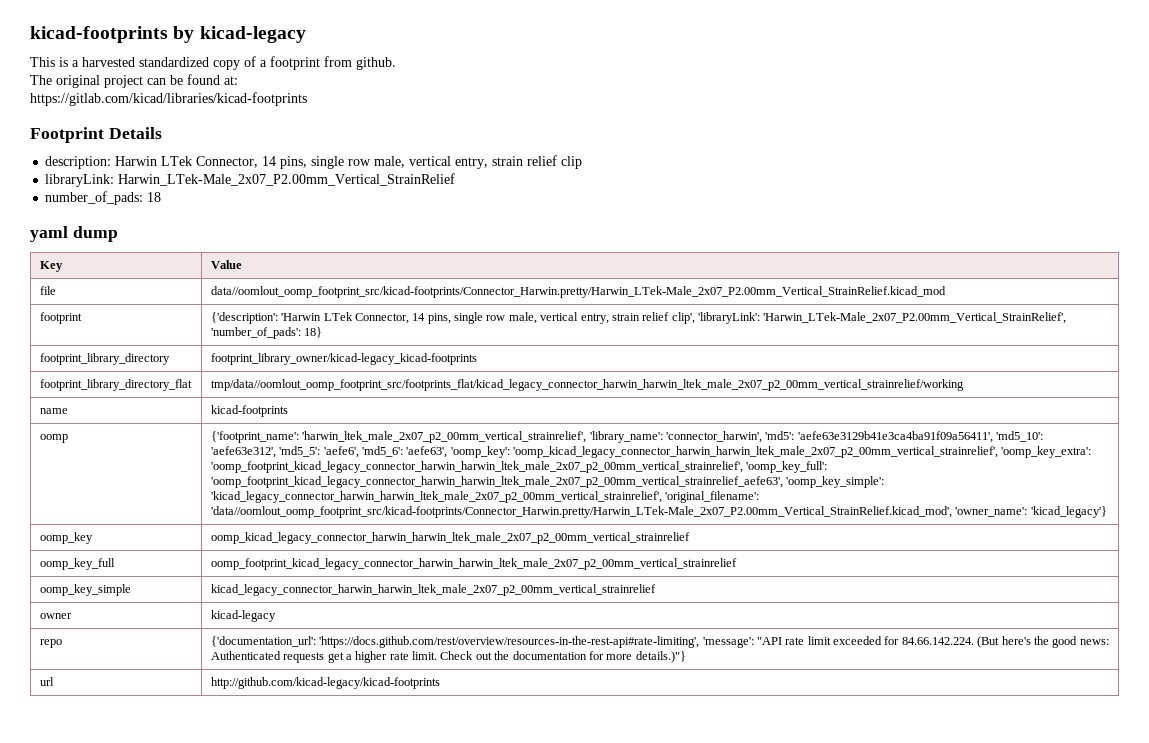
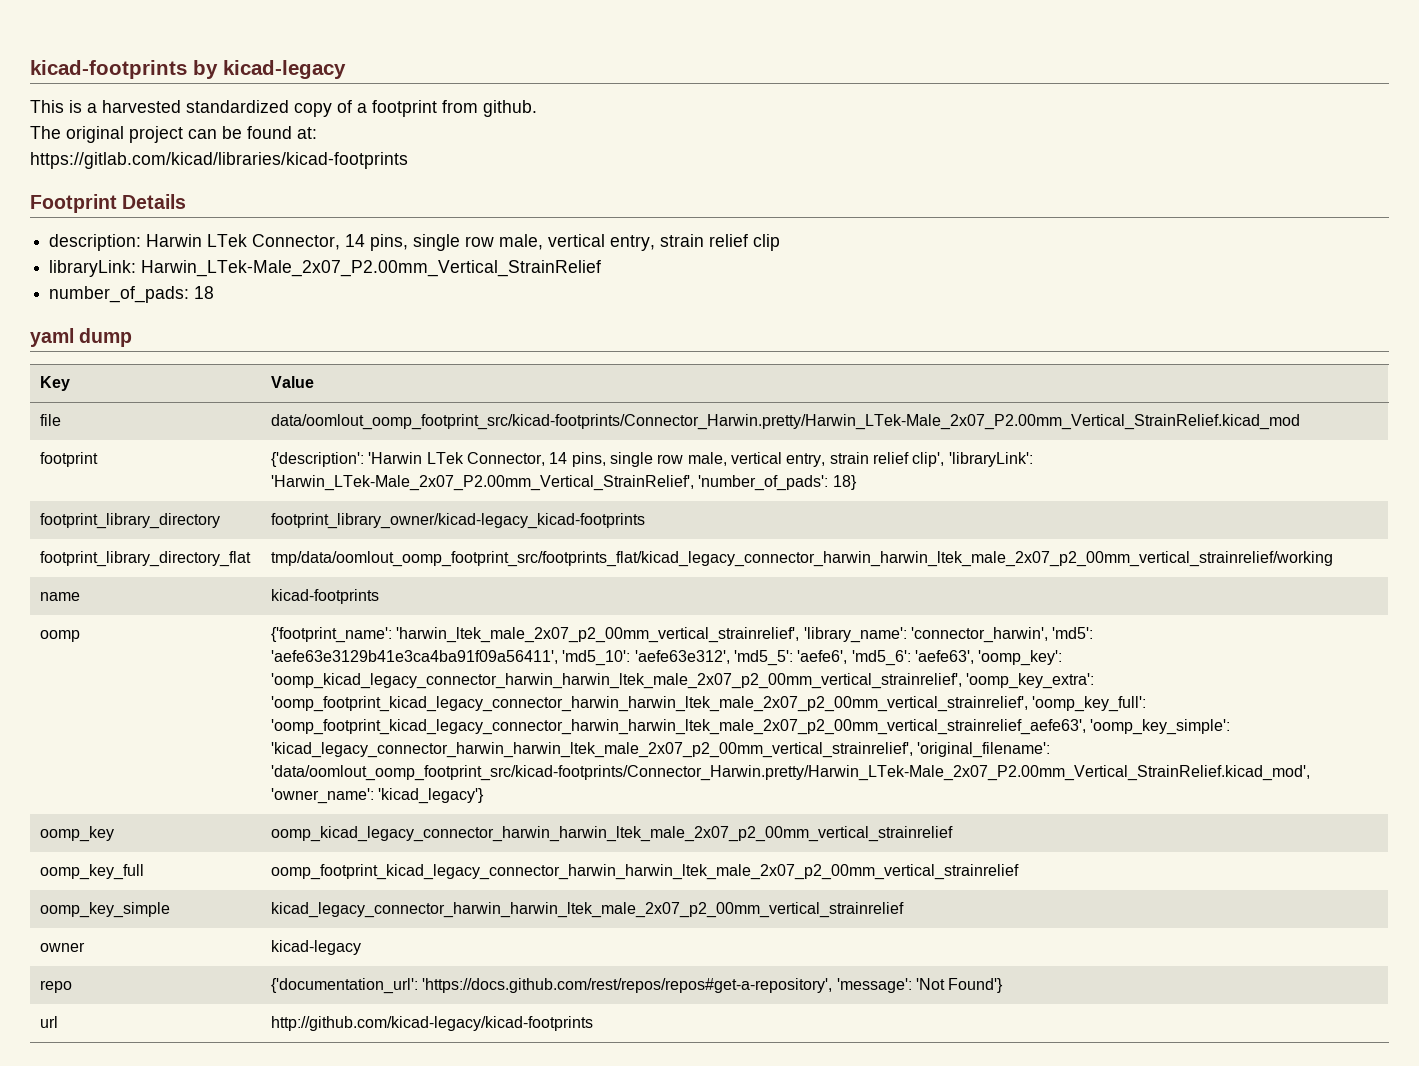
- file | data//oomlout_oomp_footprint_src/kicad-footprints/Connector_Harwin.pretty/Harwin_LTek-Male_2x07_P2.00mm_Vertical_StrainRelief.kicad_mod
+ file | data/oomlout_oomp_footprint_src/kicad-footprints/Connector_Harwin.pretty/Harwin_LTek-Male_2x07_P2.00mm_Vertical_StrainRelief.kicad_mod
- footprint_library_directory_flat | tmp/data//oomlout_oomp_footprint_src/footprints_flat/kicad_legacy_connector_harwin_harwin_ltek_male_2x07_p2_00mm_vertical_strainrelief/working
+ footprint_library_directory_flat | tmp/data/oomlout_oomp_footprint_src/footprints_flat/kicad_legacy_connector_harwin_harwin_ltek_male_2x07_p2_00mm_vertical_strainrelief/working
- oomp | {'footprint_name': 'harwin_ltek_male_2x07_p2_00mm_vertical_strainrelief', 'library_name': 'connector_harwin', 'md5': 'aefe63e3129b41e3ca4ba91f09a56411', 'md5_10': 'aefe63e312', 'md5_5': 'aefe6', 'md5_6': 'aefe63', 'oomp_key': 'oomp_kicad_legacy_connector_harwin_harwin_ltek_male_2x07_p2_00mm_vertical_strainrelief', 'oomp_key_extra': 'oomp_footprint_kicad_legacy_connector_harwin_harwin_ltek_male_2x07_p2_00mm_vertical_strainrelief', 'oomp_key_full': 'oomp_footprint_kicad_legacy_connector_harwin_harwin_ltek_male_2x07_p2_00mm_vertical_strainrelief_aefe63', 'oomp_key_simple': 'kicad_legacy_connector_harwin_harwin_ltek_male_2x07_p2_00mm_vertical_strainrelief', 'original_filename': 'data//oomlout_oomp_footprint_src/kicad-footprints/Connector_Harwin.pretty/Harwin_LTek-Male_2x07_P2.00mm_Vertical_StrainRelief.kicad_mod', 'owner_name': 'kicad_legacy'}
+ oomp | {'footprint_name': 'harwin_ltek_male_2x07_p2_00mm_vertical_strainrelief', 'library_name': 'connector_harwin', 'md5': 'aefe63e3129b41e3ca4ba91f09a56411', 'md5_10': 'aefe63e312', 'md5_5': 'aefe6', 'md5_6': 'aefe63', 'oomp_key': 'oomp_kicad_legacy_connector_harwin_harwin_ltek_male_2x07_p2_00mm_vertical_strainrelief', 'oomp_key_extra': 'oomp_footprint_kicad_legacy_connector_harwin_harwin_ltek_male_2x07_p2_00mm_vertical_strainrelief', 'oomp_key_full': 'oomp_footprint_kicad_legacy_connector_harwin_harwin_ltek_male_2x07_p2_00mm_vertical_strainrelief_aefe63', 'oomp_key_simple': 'kicad_legacy_connector_harwin_harwin_ltek_male_2x07_p2_00mm_vertical_strainrelief', 'original_filename': 'data/oomlout_oomp_footprint_src/kicad-footprints/Connector_Harwin.pretty/Harwin_LTek-Male_2x07_P2.00mm_Vertical_StrainRelief.kicad_mod', 'owner_name': 'kicad_legacy'}
- repo | {'documentation_url': 'https://docs.github.com/rest/overview/resources-in-the-rest-api#rate-limiting', 'message': "API rate limit exceeded for 84.66.142.224. (But here's the good news: Authenticated requests get a higher rate limit. Check out the documentation for more details.)"}
+ repo | {'documentation_url': 'https://docs.github.com/rest/repos/repos#get-a-repository', 'message': 'Not Found'}

